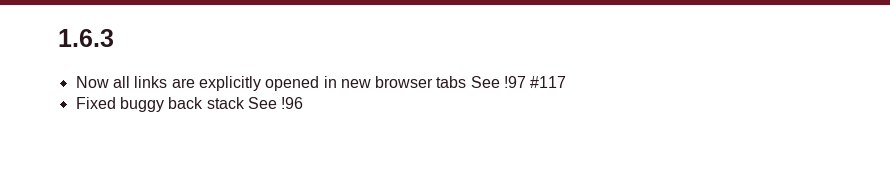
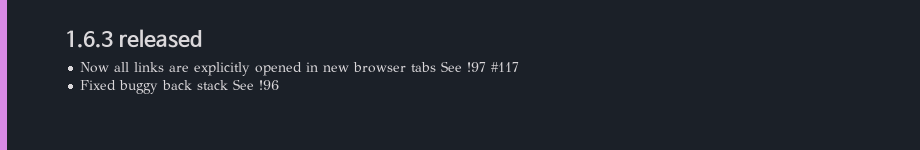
- 1.6.3
+ 1.6.3 released

